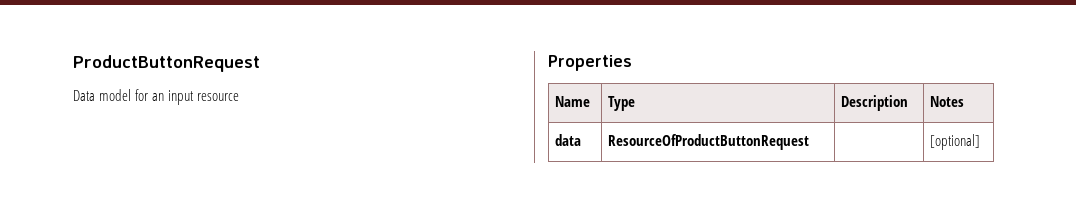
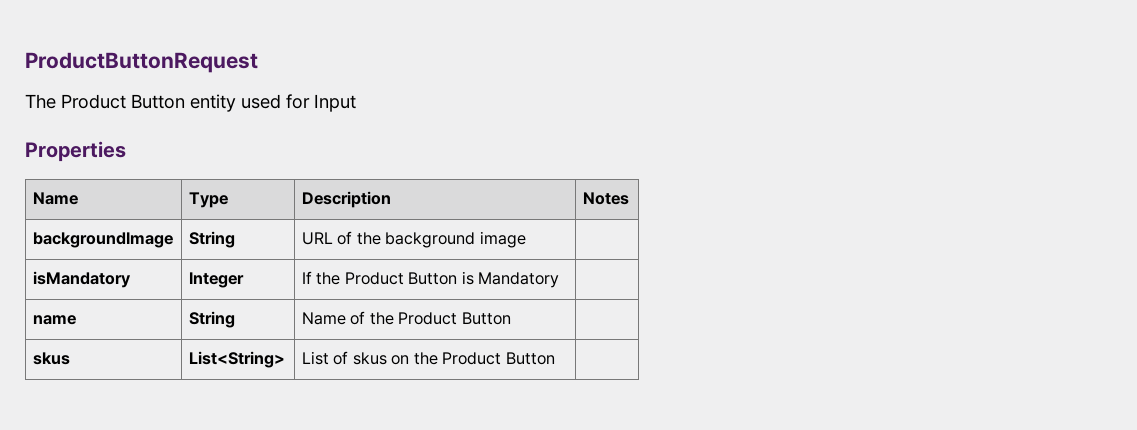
- Data model for an input resource
+ The Product Button entity used for Input
- data | ResourceOfProductButtonRequest | | [optional]
+ backgroundImage | String | URL of the background image |
+ isMandatory | Integer | If the Product Button is Mandatory |
+ name | String | Name of the Product Button |
+ skus | List<String> | List of skus on the Product Button |

